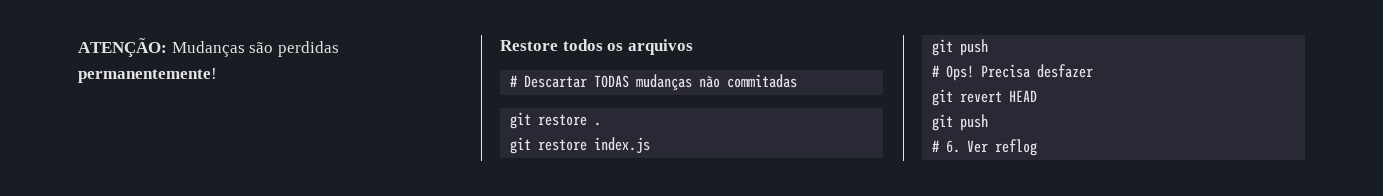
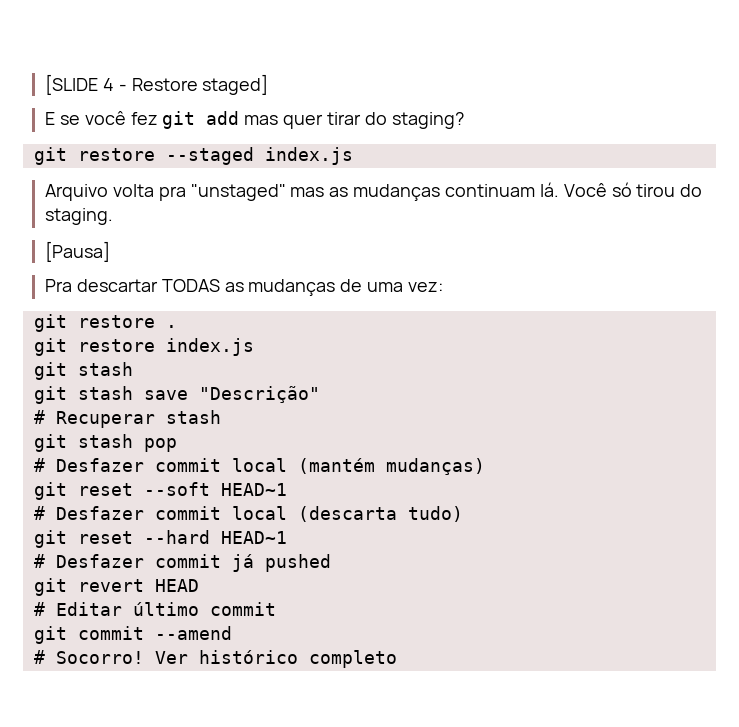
- ATENÇÃO: Mudanças são perdidas permanentemente!
- Restore todos os arquivos
- # Descartar TODAS mudanças não commitadas
+ [SLIDE 4 - Restore staged]
+ E se você fez git add mas quer tirar do staging?
+ git restore --staged index.js
+ Arquivo volta pra "unstaged" mas as mudanças continuam lá. Você só tirou do staging.
+ [Pausa]
+ Pra descartar TODAS as mudanças de uma vez:
  git restore index.js
- git push
- # Ops! Precisa desfazer
+ git stash
+ git stash save "Descrição"
+ # Recuperar stash
+ git stash pop
+ # Desfazer commit local (mantém mudanças)
+ git reset --soft HEAD~1
+ # Desfazer commit local (descarta tudo)
+ git reset --hard HEAD~1
+ # Desfazer commit já pushed
  git revert HEAD
- git push
- # 6. Ver reflog
+ # Editar último commit
+ git commit --amend
+ # Socorro! Ver histórico completo

